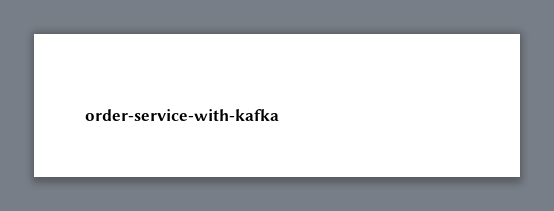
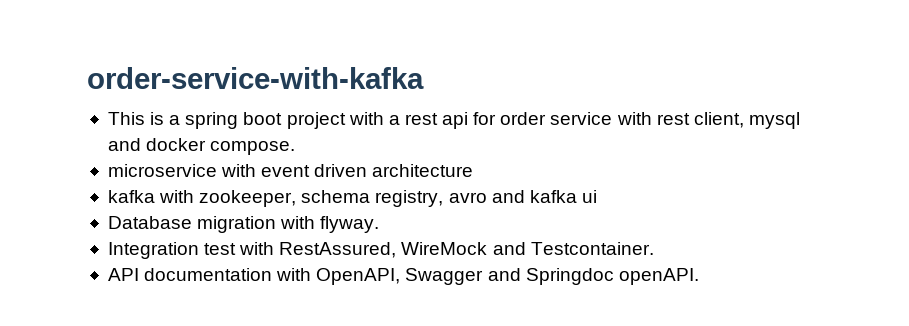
+ This is a spring boot project with a rest api for order service with rest client, mysql and docker compose.
+ microservice with event driven architecture
+ kafka with zookeeper, schema registry, avro and kafka ui
+ Database migration with flyway.
+ Integration test with RestAssured, WireMock and Testcontainer.
+ API documentation with OpenAPI, Swagger and Springdoc openAPI.

